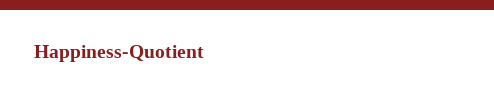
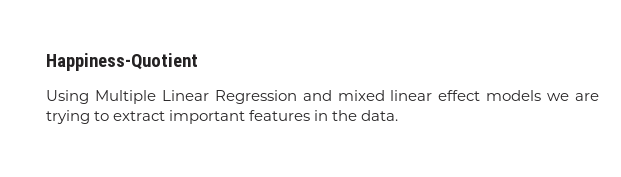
+ Using Multiple Linear Regression and mixed linear effect models we are trying to extract important features in the data.

